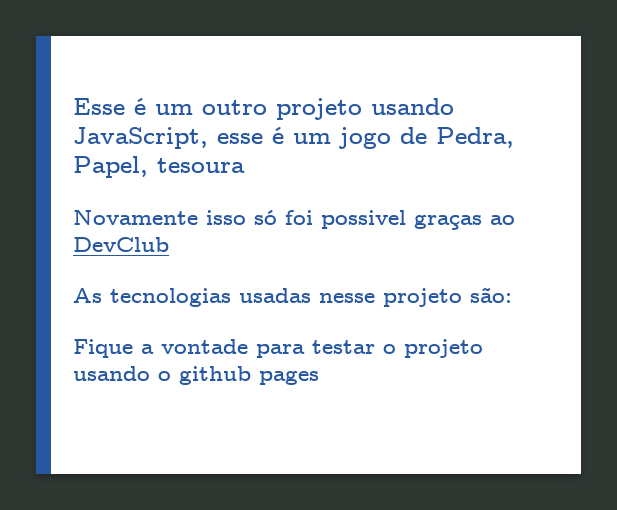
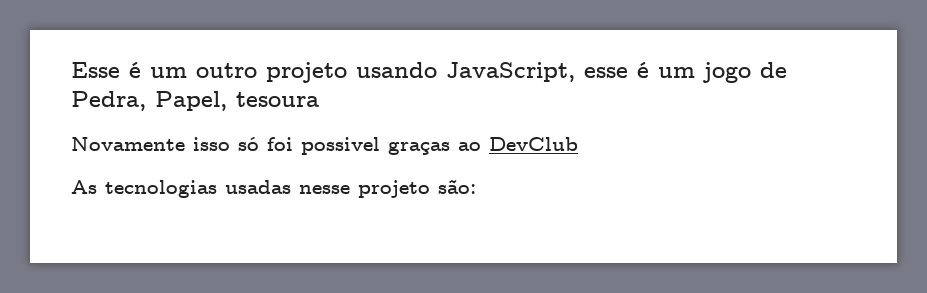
- Fique a vontade para testar o projeto usando o github pages

